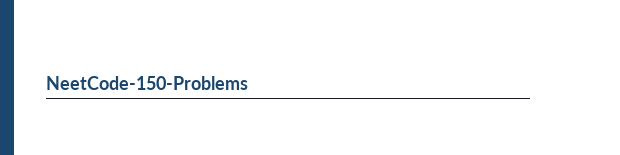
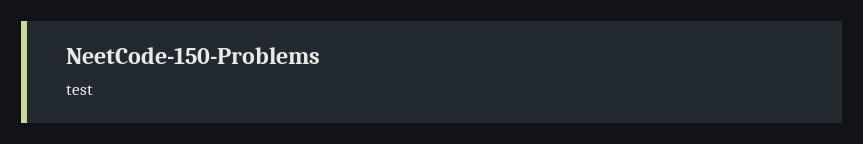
+ test

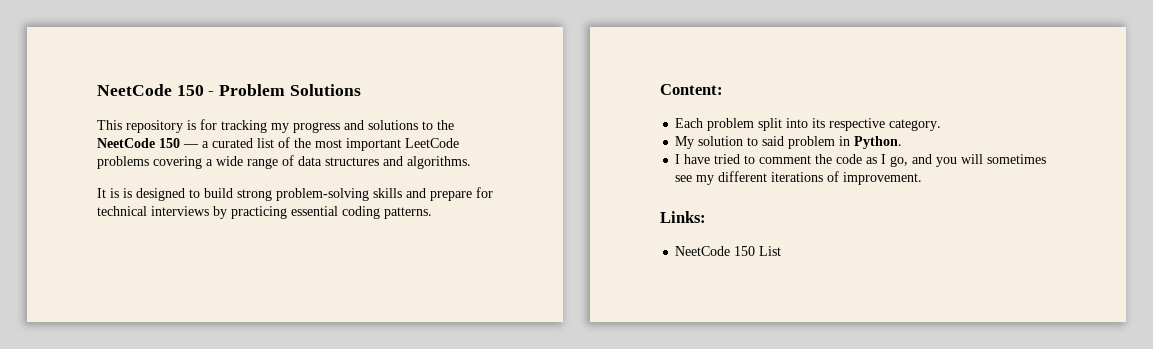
- NeetCode-150-Problems
- test
+ NeetCode 150 - Problem Solutions
+ This repository is for tracking my progress and solutions to the NeetCode 150 — a curated list of the most important LeetCode problems covering a wide range of data structures and algorithms.
+ It is is designed to build strong problem-solving skills and prepare for technical interviews by practicing essential coding patterns.
+ Content:
+ Each problem split into its respective category.
+ My solution to said problem in Python.
+ I have tried to comment the code as I go, and you will sometimes see my different iterations of improvement.
+ Links:
+ NeetCode 150 List

